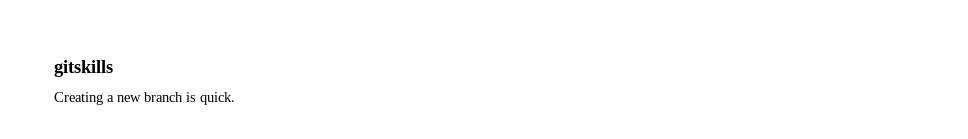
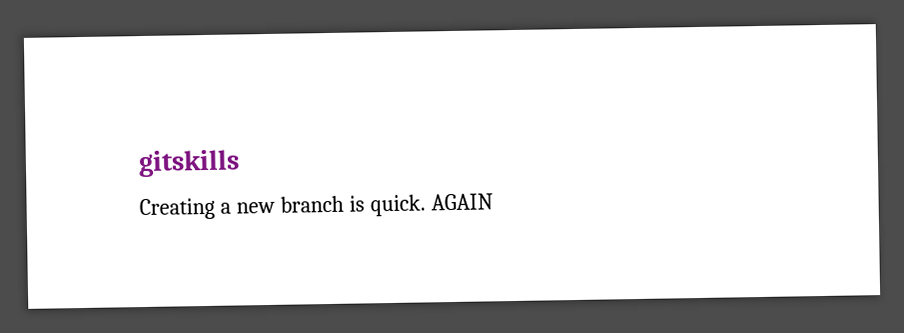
+ AGAIN

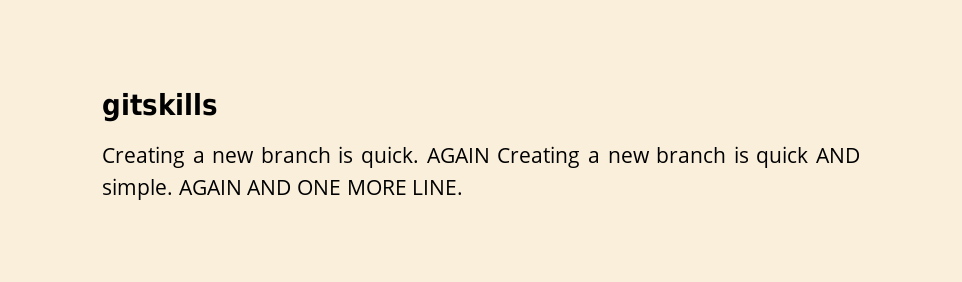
- AGAIN
+ AGAIN Creating a new branch is quick AND simple. AGAIN AND ONE MORE LINE.

